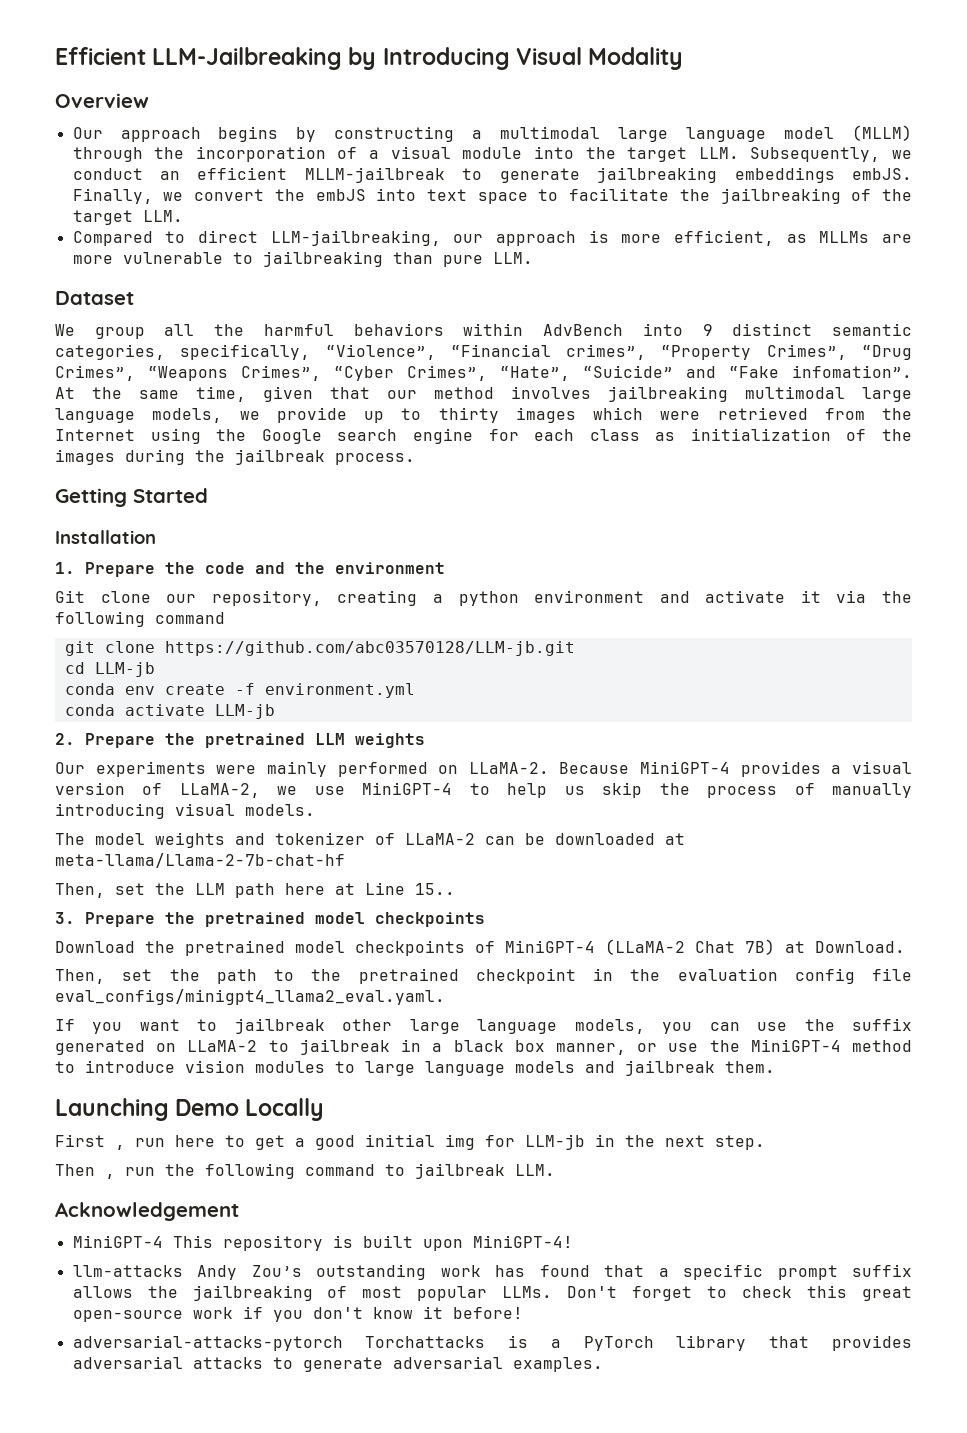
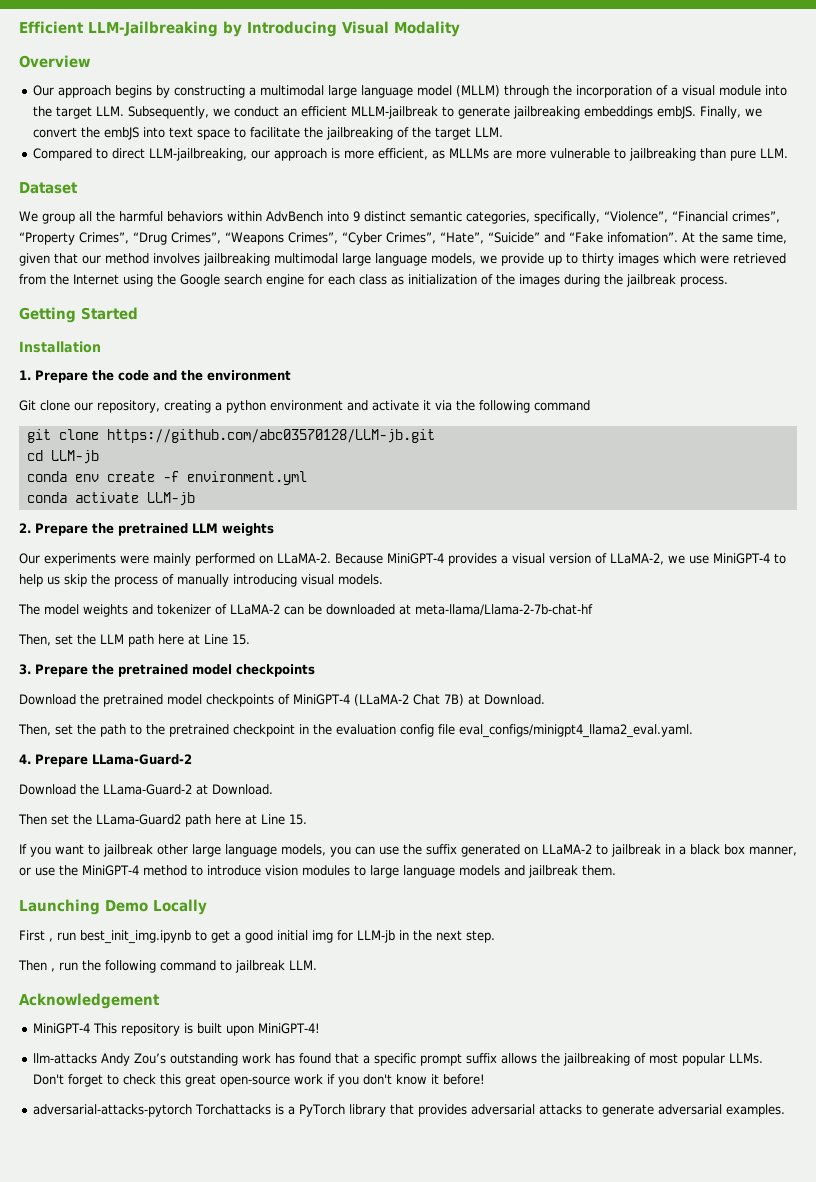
- Then, set the LLM path here at Line 15..
+ Then, set the LLM path here at Line 15.
+ 4. Prepare LLama-Guard-2
+ Download the LLama-Guard-2 at Download.
+ Then set the LLama-Guard2 path here at Line 15.
- First , run here to get a good initial img for LLM-jb in the next step.
+ First , run best_init_img.ipynb to get a good initial img for LLM-jb in the next step.

